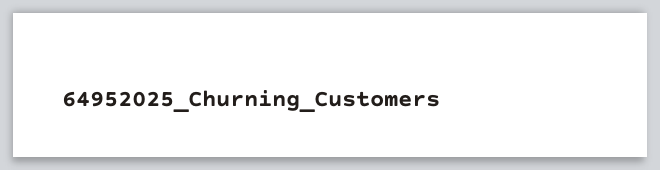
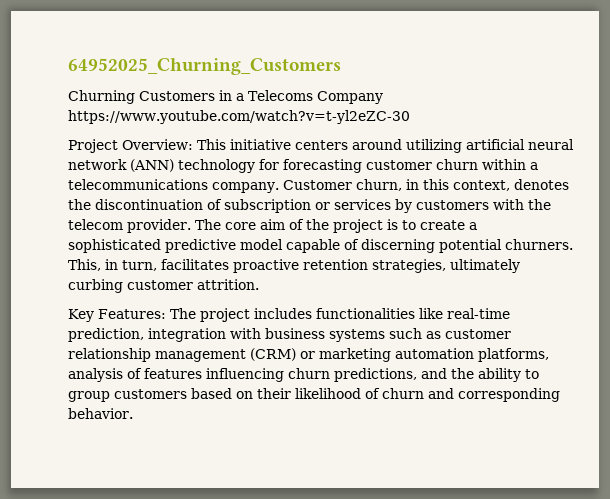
+ Churning Customers in a Telecoms Company https://www.youtube.com/watch?v=t-yl2eZC-30
+ Project Overview: This initiative centers around utilizing artificial neural network (ANN) technology for forecasting customer churn within a telecommunications company. Customer churn, in this context, denotes the discontinuation of subscription or services by customers with the telecom provider. The core aim of the project is to create a sophisticated predictive model capable of discerning potential churners. This, in turn, facilitates proactive retention strategies, ultimately curbing customer attrition.
+ Key Features: The project includes functionalities like real-time prediction, integration with business systems such as customer relationship management (CRM) or marketing automation platforms, analysis of features influencing churn predictions, and the ability to group customers based on their likelihood of churn and corresponding behavior.

